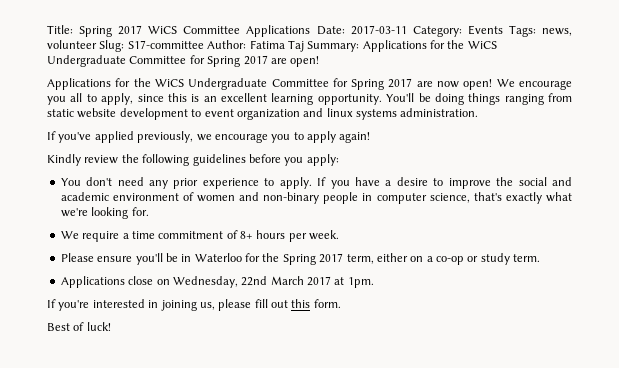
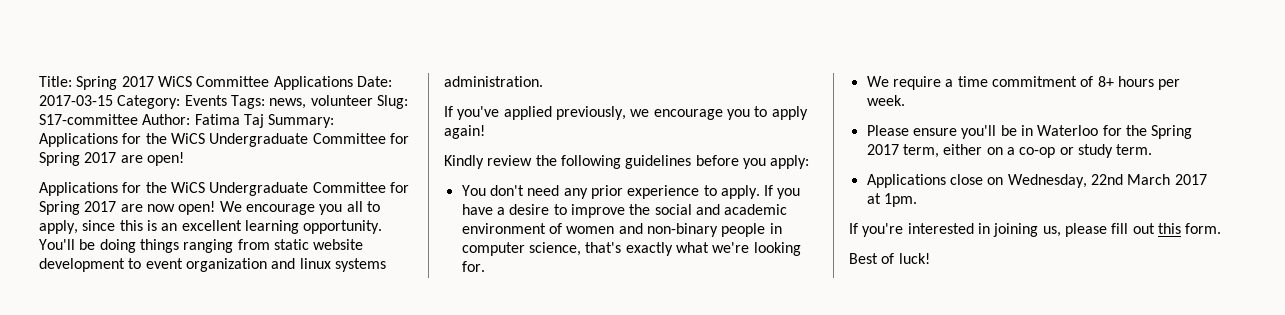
- Title: Spring 2017 WiCS Committee Applications Date: 2017-03-11 Category: Events Tags: news, volunteer Slug: S17-committee Author: Fatima Taj Summary: Applications for the WiCS Undergraduate Committee for Spring 2017 are open!
+ Title: Spring 2017 WiCS Committee Applications Date: 2017-03-15 Category: Events Tags: news, volunteer Slug: S17-committee Author: Fatima Taj Summary: Applications for the WiCS Undergraduate Committee for Spring 2017 are open!

